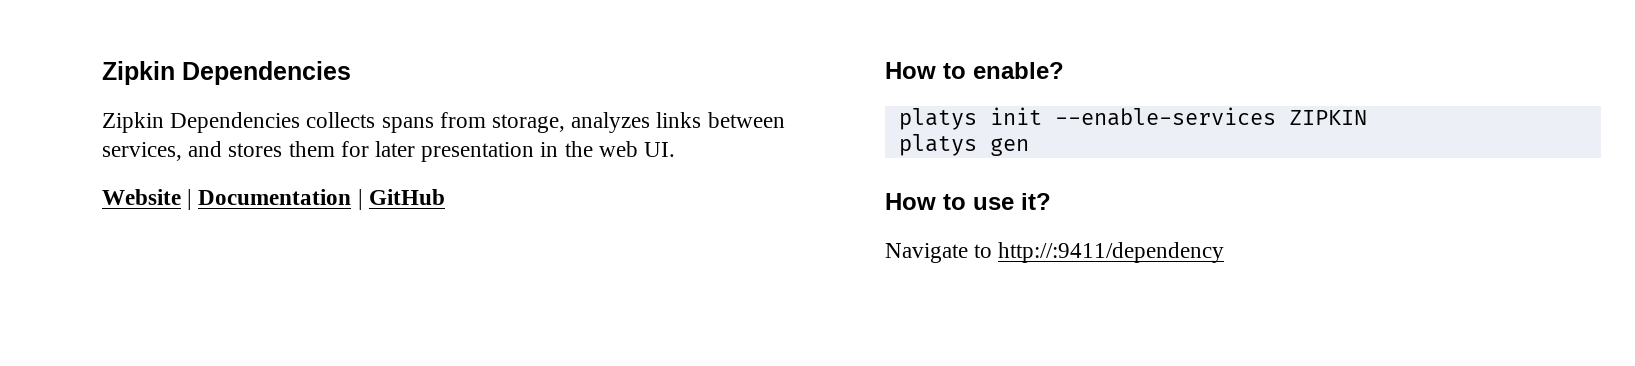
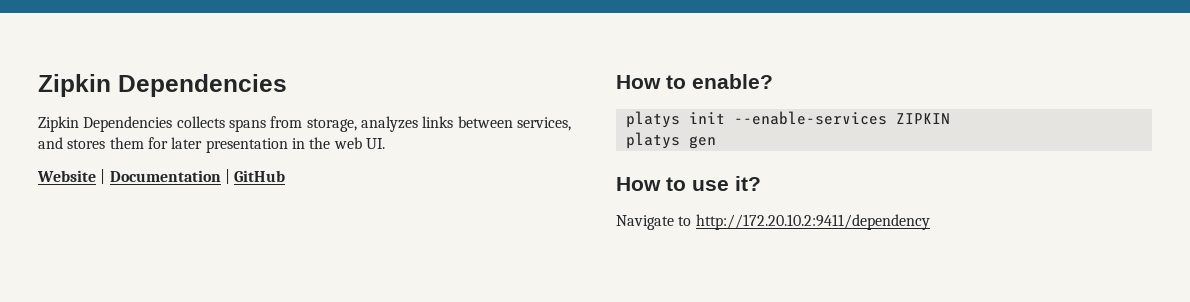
- Navigate to http://:9411/dependency
+ Navigate to http://172.20.10.2:9411/dependency

